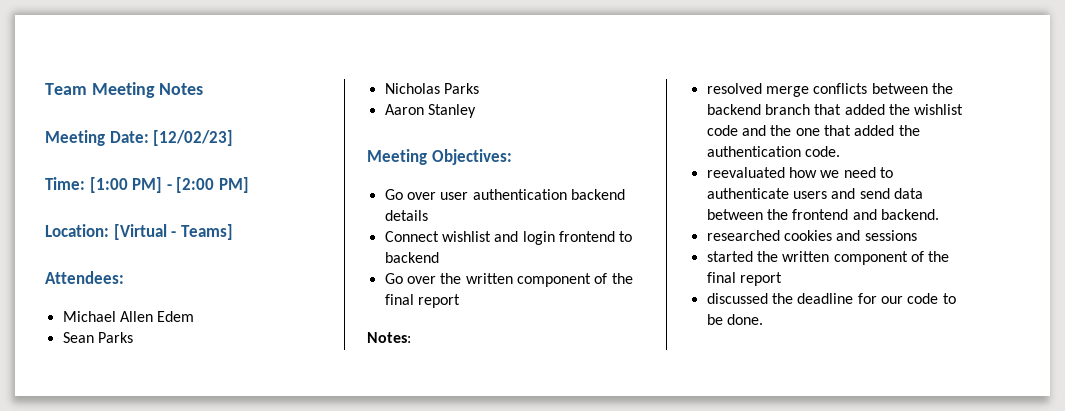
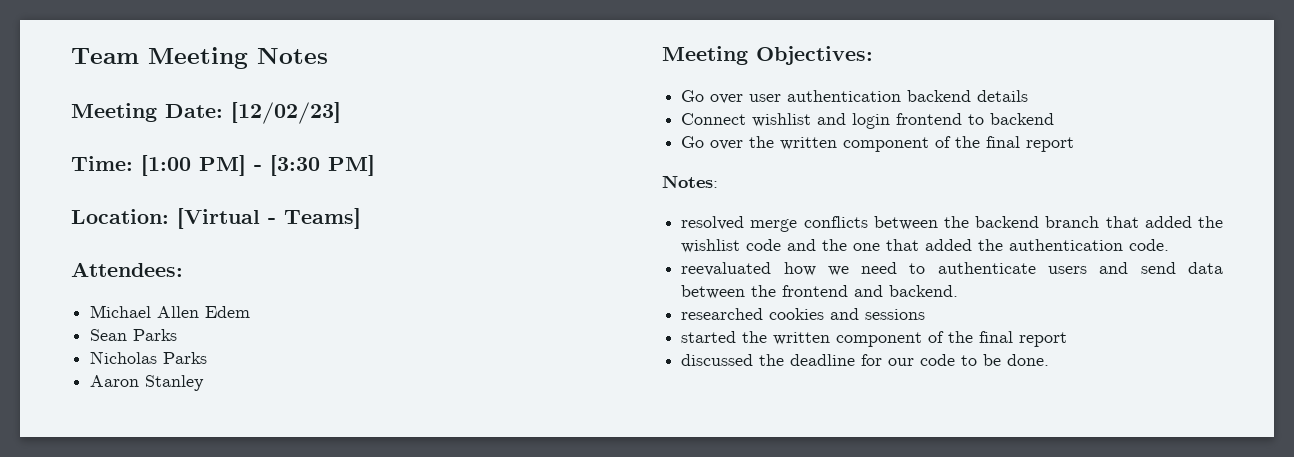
- Time: [1:00 PM] - [2:00 PM]
+ Time: [1:00 PM] - [3:30 PM]

